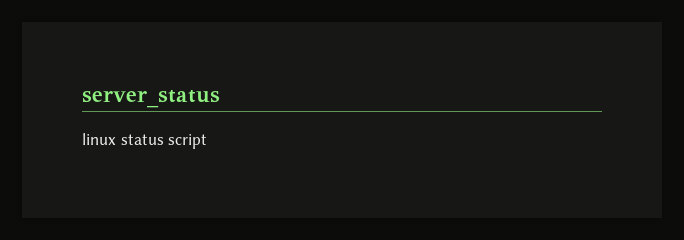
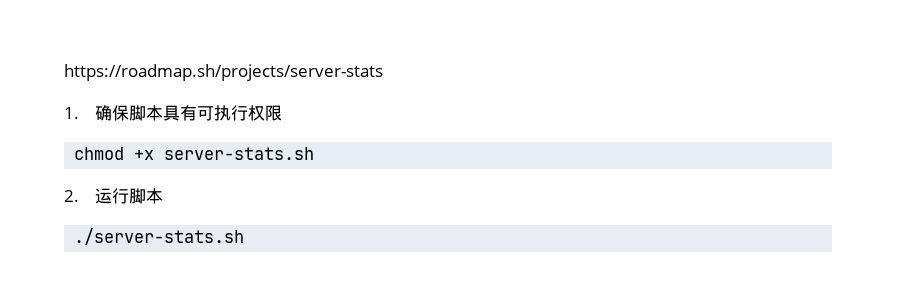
- server_status
- linux status script
+ https://roadmap.sh/projects/server-stats
+ 1.确保脚本具有可执行权限
+ chmod +x server-stats.sh
+ 2.运行脚本
+ ./server-stats.sh

